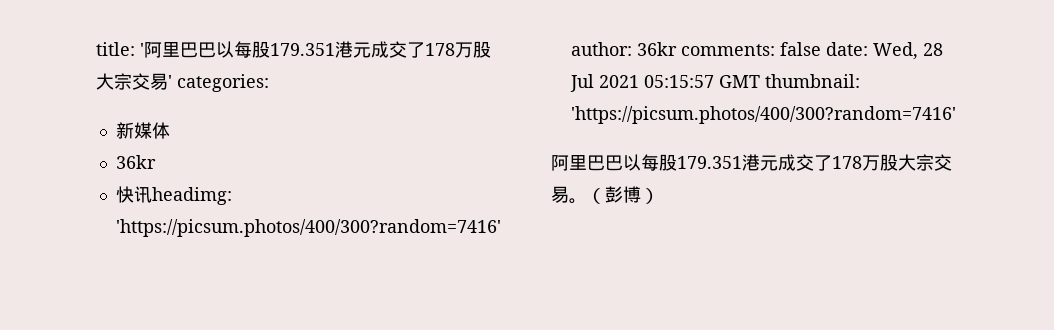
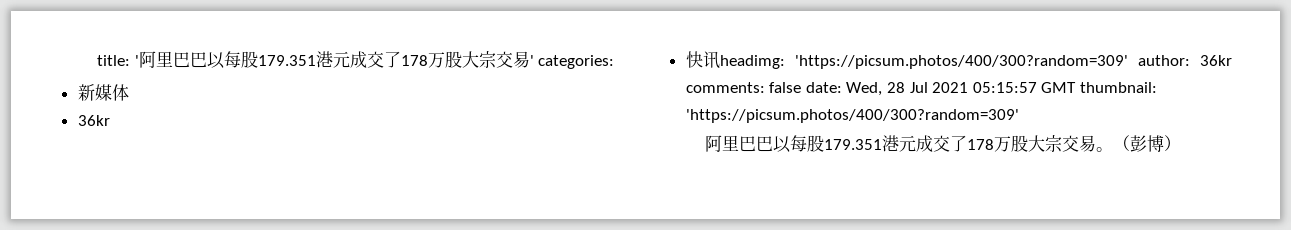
- 快讯headimg: 'https://picsum.photos/400/300?random=7416' author: 36kr comments: false date: Wed, 28 Jul 2021 05:15:57 GMT thumbnail: 'https://picsum.photos/400/300?random=7416'
+ 快讯headimg: 'https://picsum.photos/400/300?random=309' author: 36kr comments: false date: Wed, 28 Jul 2021 05:15:57 GMT thumbnail: 'https://picsum.photos/400/300?random=309'

